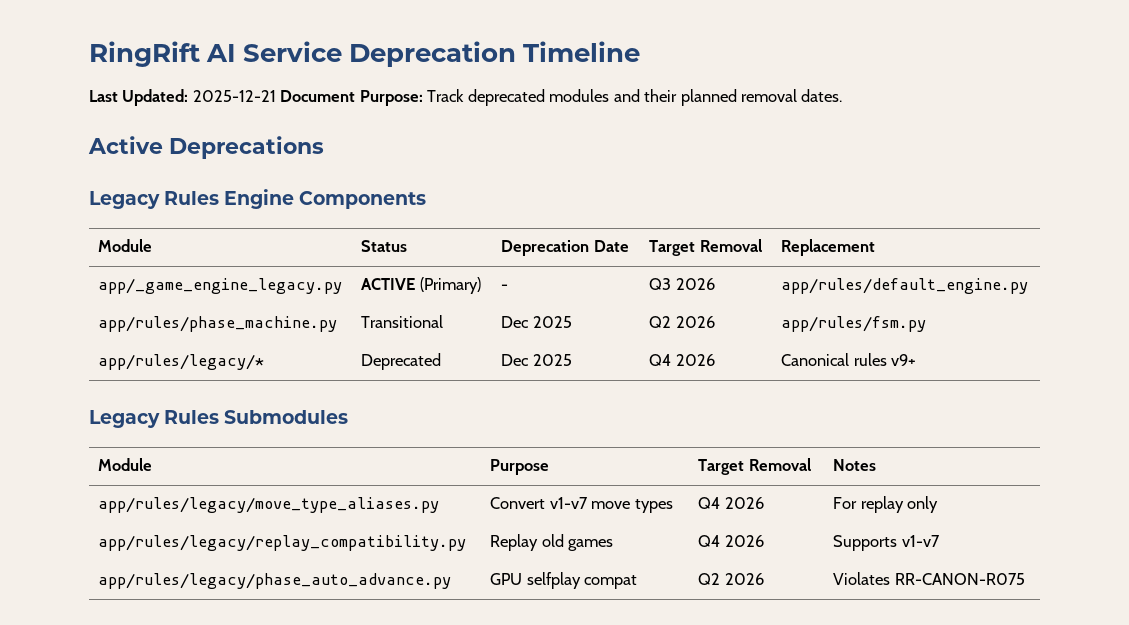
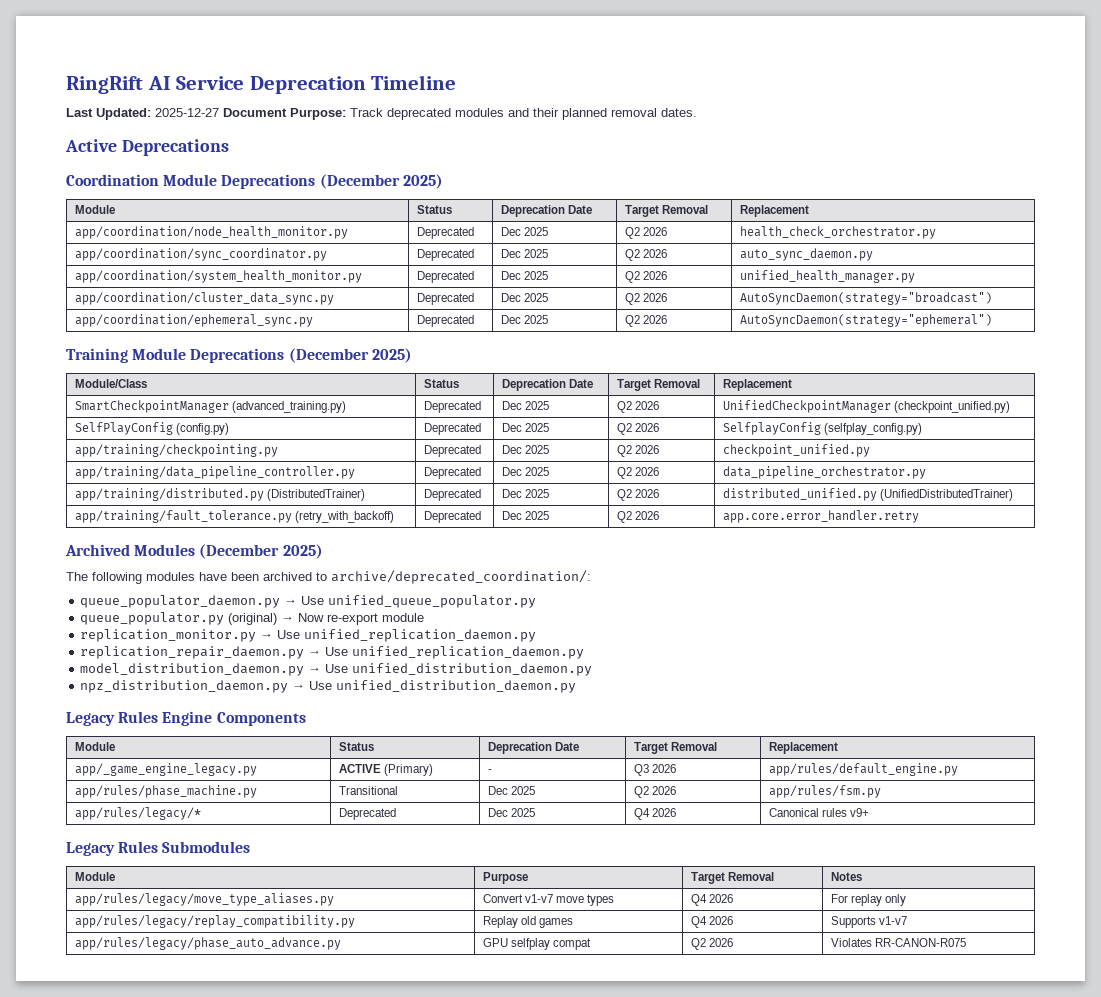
- Last Updated: 2025-12-21 Document Purpose: Track deprecated modules and their planned removal dates.
+ Last Updated: 2025-12-27 Document Purpose: Track deprecated modules and their planned removal dates.
+ Coordination Module Deprecations (December 2025)
+ Module | Status | Deprecation Date | Target Removal | Replacement
+ app/coordination/node_health_monitor.py | Deprecated | Dec 2025 | Q2 2026 | health_check_orchestrator.py
+ app/coordination/sync_coordinator.py | Deprecated | Dec 2025 | Q2 2026 | auto_sync_daemon.py
+ app/coordination/system_health_monitor.py | Deprecated | Dec 2025 | Q2 2026 | unified_health_manager.py
+ app/coordination/cluster_data_sync.py | Deprecated | Dec 2025 | Q2 2026 | AutoSyncDaemon(strategy="broadcast")
+ app/coordination/ephemeral_sync.py | Deprecated | Dec 2025 | Q2 2026 | AutoSyncDaemon(strategy="ephemeral")
+ Training Module Deprecations (December 2025)
+ Module/Class | Status | Deprecation Date | Target Removal | Replacement
+ SmartCheckpointManager (advanced_training.py) | Deprecated | Dec 2025 | Q2 2026 | UnifiedCheckpointManager (checkpoint_unified.py)
+ SelfPlayConfig (config.py) | Deprecated | Dec 2025 | Q2 2026 | SelfplayConfig (selfplay_config.py)
+ app/training/checkpointing.py | Deprecated | Dec 2025 | Q2 2026 | checkpoint_unified.py
+ app/training/data_pipeline_controller.py | Deprecated | Dec 2025 | Q2 2026 | data_pipeline_orchestrator.py
+ app/training/distributed.py (DistributedTrainer) | Deprecated | Dec 2025 | Q2 2026 | distributed_unified.py (UnifiedDistributedTrainer)
+ app/training/fault_tolerance.py (retry_with_backoff) | Deprecated | Dec 2025 | Q2 2026 | app.core.error_handler.retry
+ Archived Modules (December 2025)
+ The following modules have been archived to archive/deprecated_coordination/:
+ queue_populator_daemon.py → Use unified_queue_populator.py
+ queue_populator.py (original) → Now re-export module
+ replication_monitor.py → Use unified_replication_daemon.py
+ replication_repair_daemon.py → Use unified_replication_daemon.py
+ model_distribution_daemon.py → Use unified_distribution_daemon.py
+ npz_distribution_daemon.py → Use unified_distribution_daemon.py

